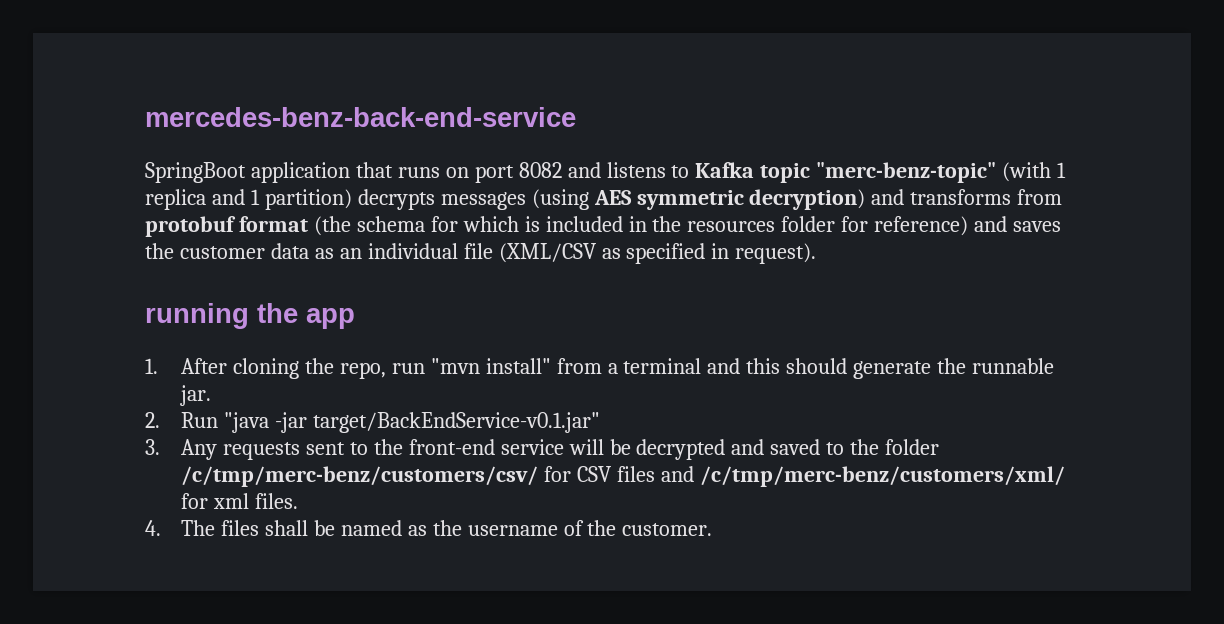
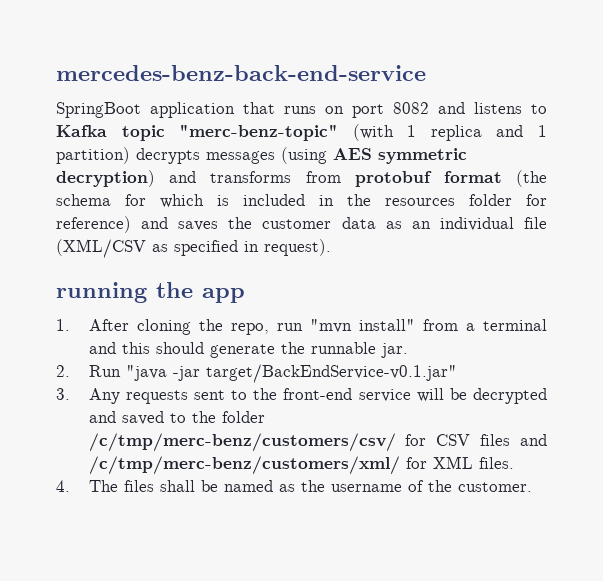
- 3. Any requests sent to the front-end service will be decrypted and saved to the folder /c/tmp/merc-benz/customers/csv/ for CSV files and /c/tmp/merc-benz/customers/xml/ for xml files.
+ 3. Any requests sent to the front-end service will be decrypted and saved to the folder /c/tmp/merc-benz/customers/csv/ for CSV files and /c/tmp/merc-benz/customers/xml/ for XML files.

